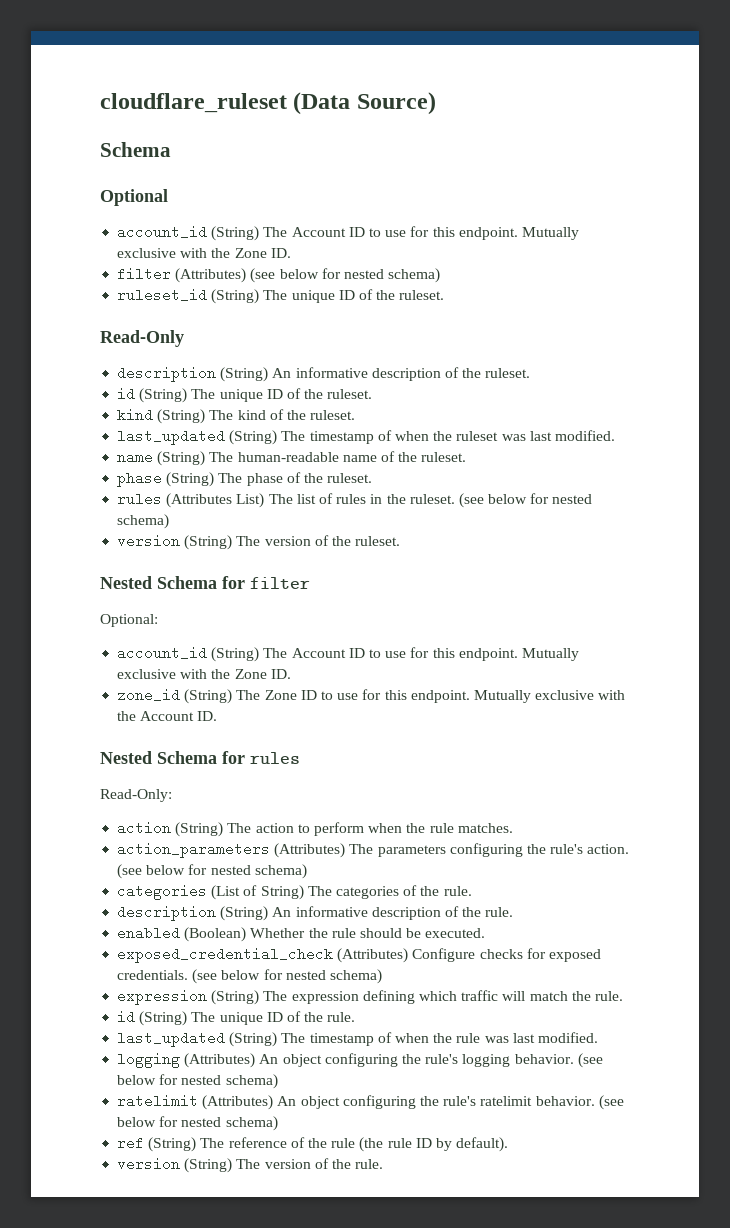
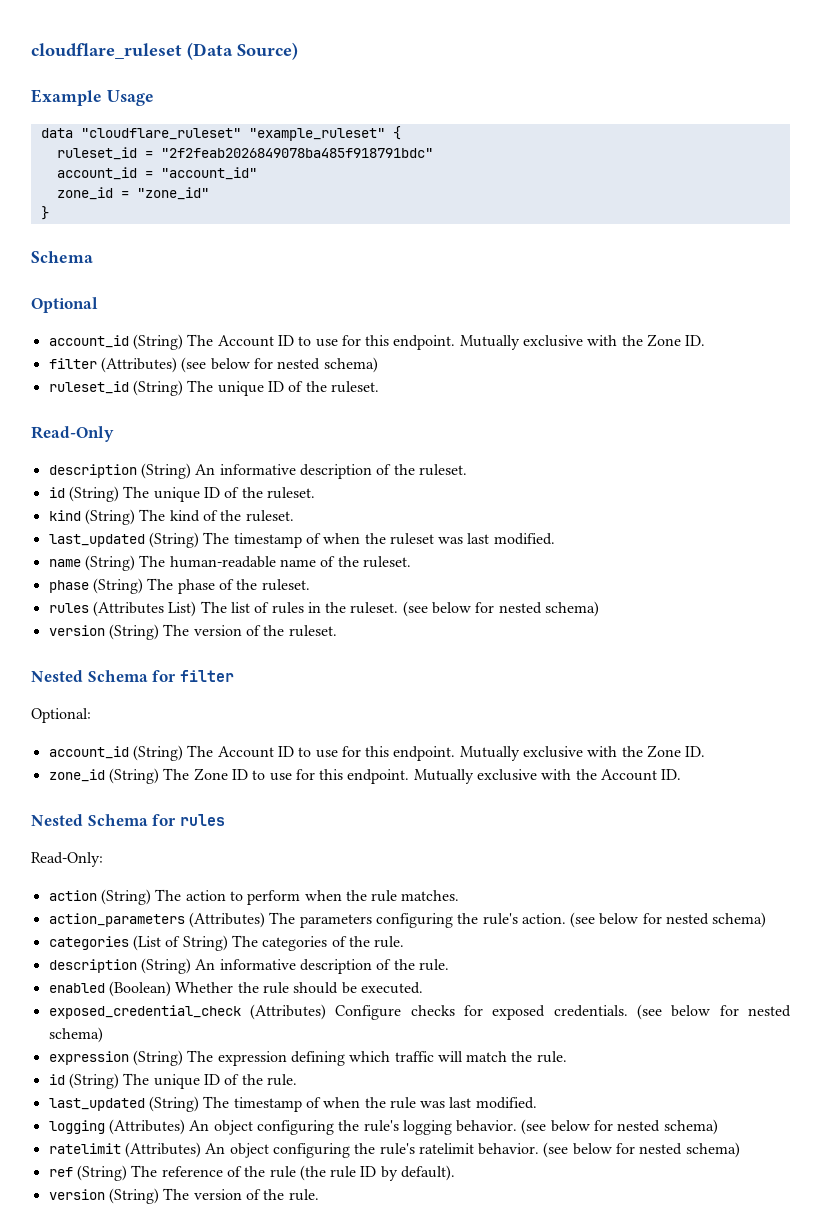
+ Example Usage
+ data "cloudflare_ruleset" "example_ruleset" {
+ ruleset_id = "2f2feab2026849078ba485f918791bdc"
+ account_id = "account_id"
+ zone_id = "zone_id"
+ }

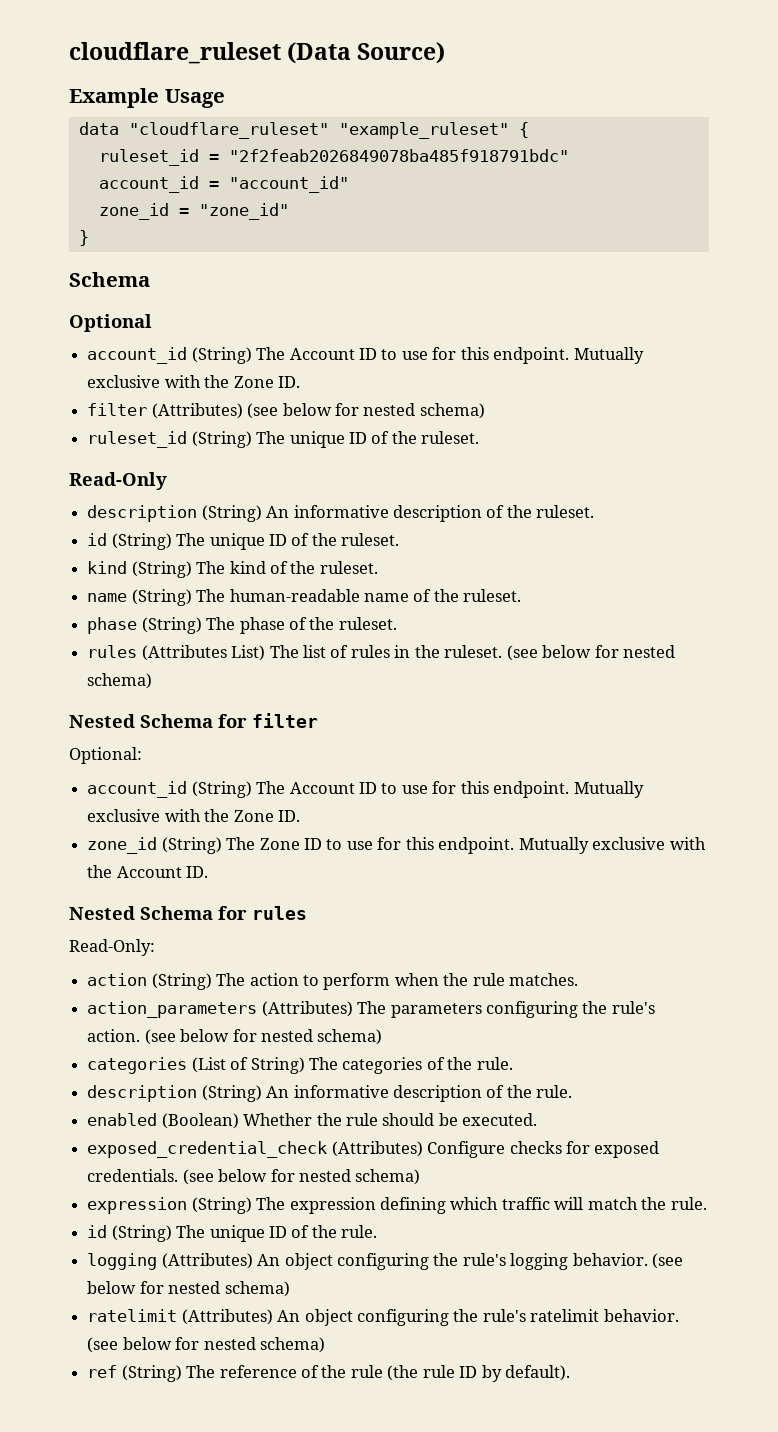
- last_updated (String) The timestamp of when the ruleset was last modified.
- version (String) The version of the ruleset.
- last_updated (String) The timestamp of when the rule was last modified.
- version (String) The version of the rule.

